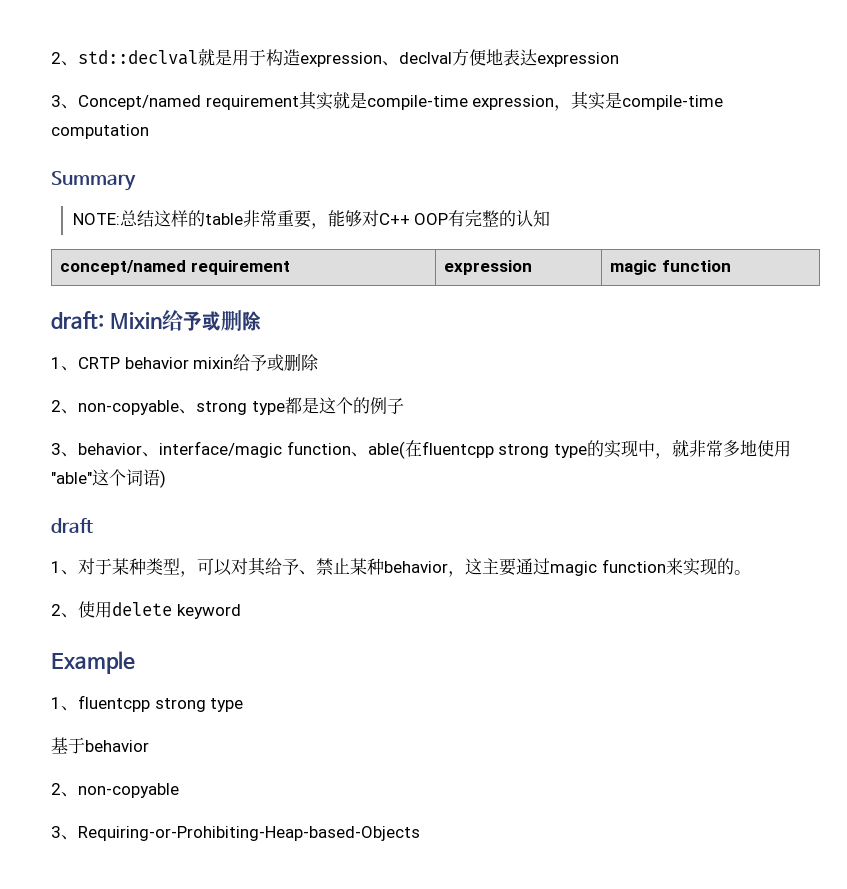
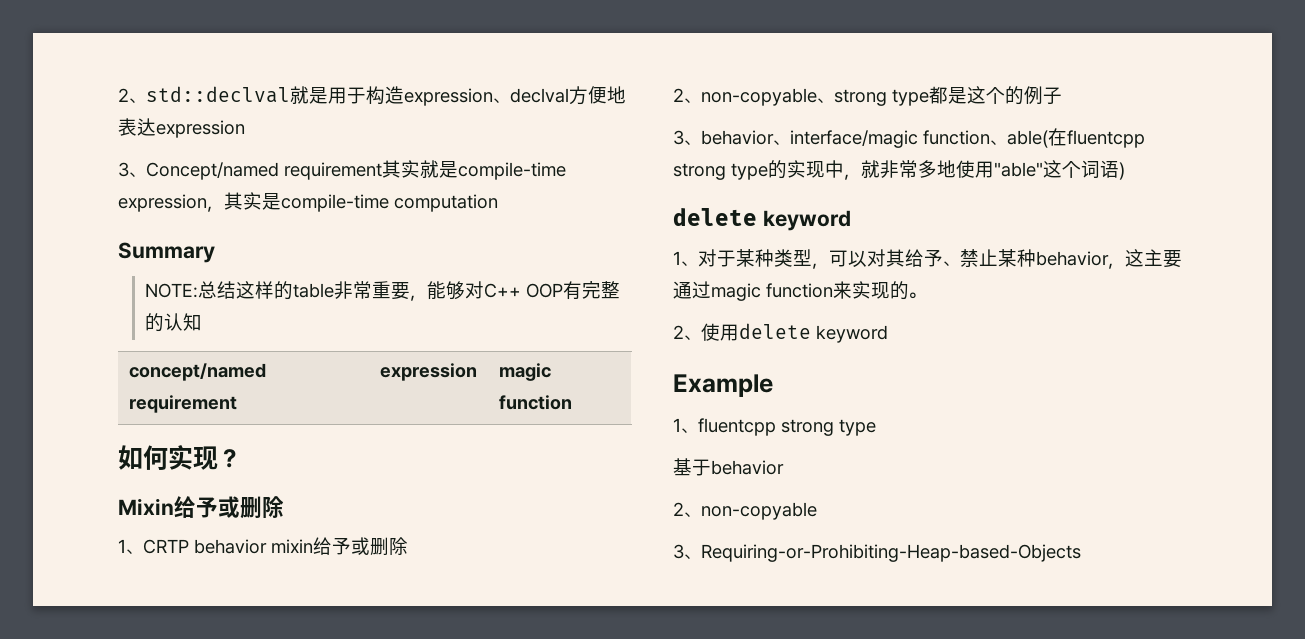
- draft: Mixin给予或删除
+ 如何实现？
+ Mixin给予或删除
  3、behavior、interface/magic function、able(在fluentcpp strong type的实现中，就非常多地使用"able"这个词语)
- draft
+ delete keyword

